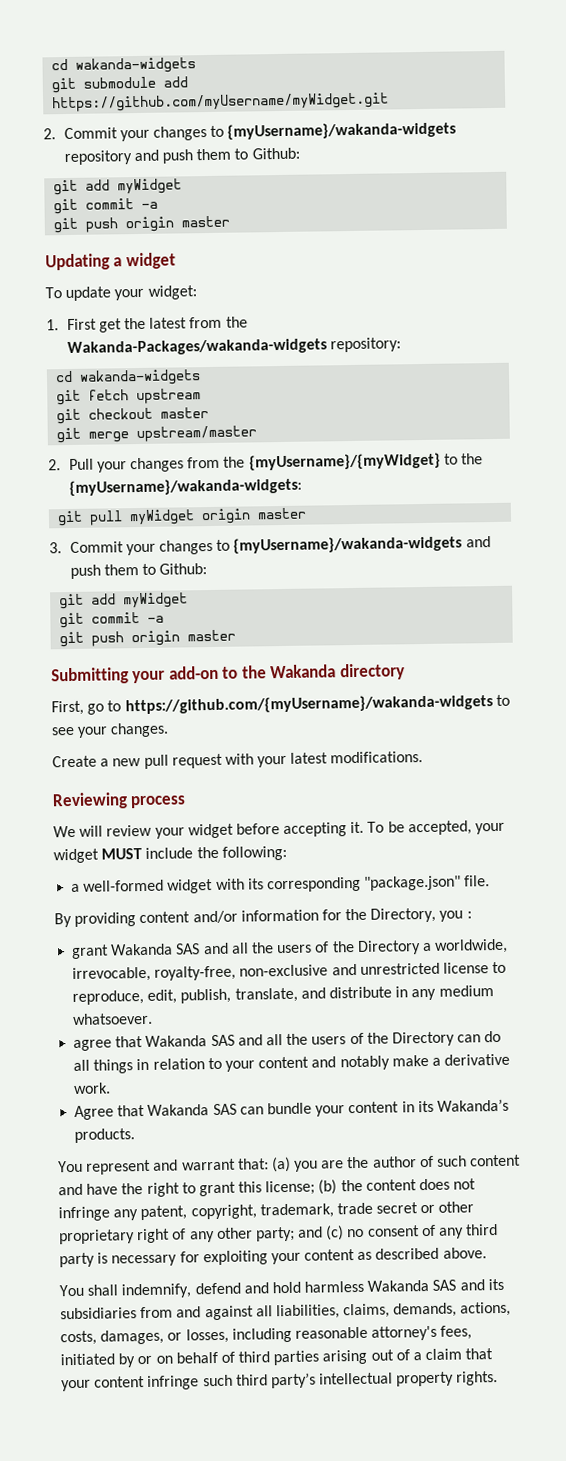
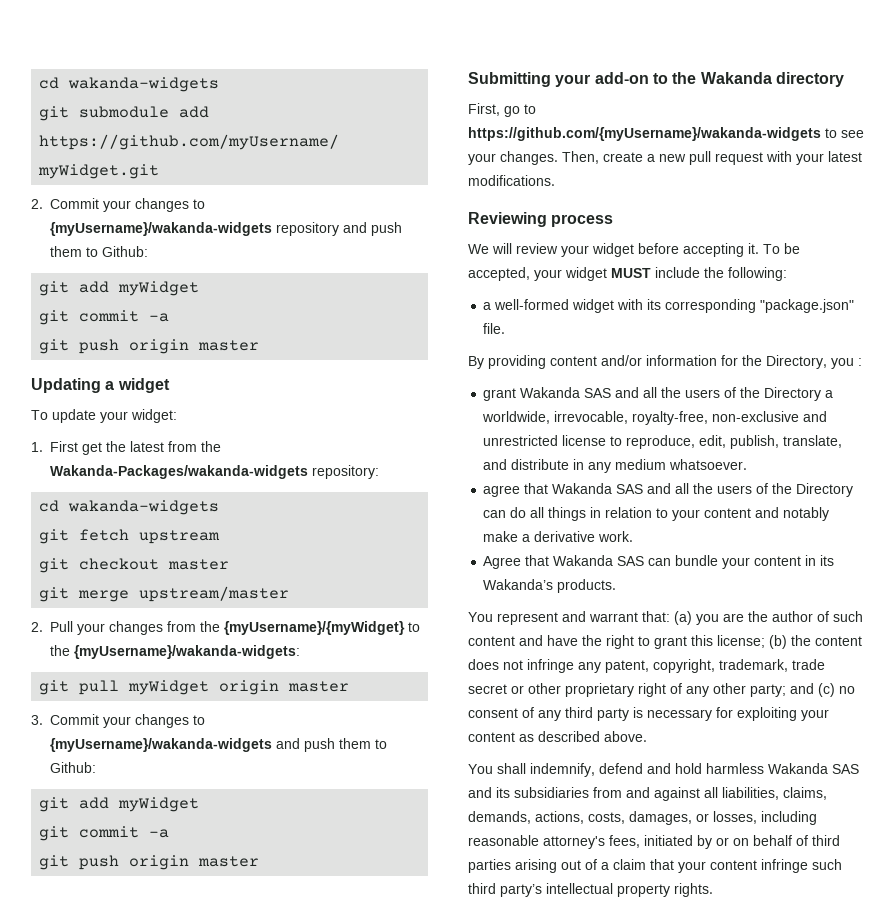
- First, go to https://github.com/{myUsername}/wakanda-widgets to see your changes.
- Create a new pull request with your latest modifications.
+ First, go to https://github.com/{myUsername}/wakanda-widgets to see your changes. Then, create a new pull request with your latest modifications.

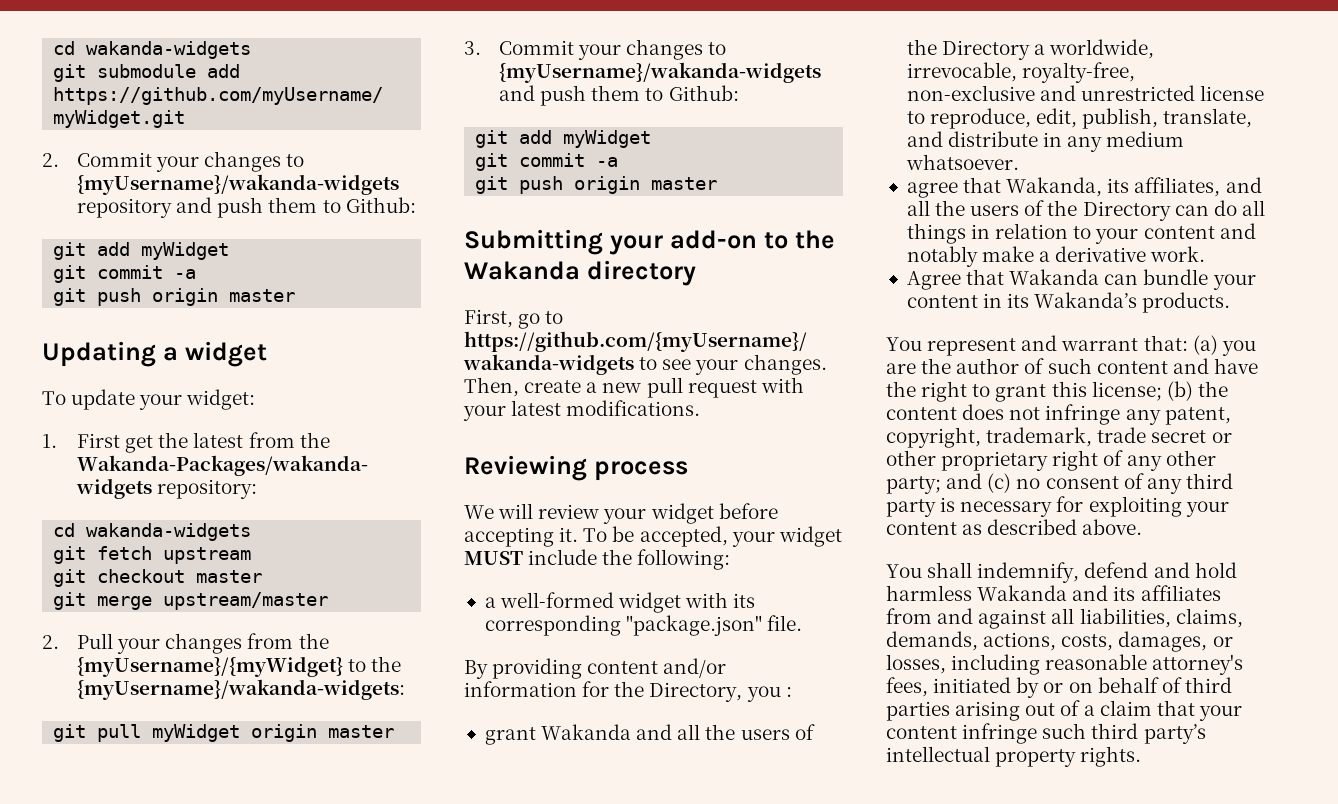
- grant Wakanda SAS and all the users of the Directory a worldwide, irrevocable, royalty-free, non-exclusive and unrestricted license to reproduce, edit, publish, translate, and distribute in any medium whatsoever.
+ grant Wakanda and all the users of the Directory a worldwide, irrevocable, royalty-free, non-exclusive and unrestricted license to reproduce, edit, publish, translate, and distribute in any medium whatsoever.
- agree that Wakanda SAS and all the users of the Directory can do all things in relation to your content and notably make a derivative work.
+ agree that Wakanda, its affiliates, and all the users of the Directory can do all things in relation to your content and notably make a derivative work.
- Agree that Wakanda SAS can bundle your content in its Wakanda’s products.
+ Agree that Wakanda can bundle your content in its Wakanda’s products.
- You shall indemnify, defend and hold harmless Wakanda SAS and its subsidiaries from and against all liabilities, claims, demands, actions, costs, damages, or losses, including reasonable attorney's fees, initiated by or on behalf of third parties arising out of a claim that your content infringe such third party’s intellectual property rights.
+ You shall indemnify, defend and hold harmless Wakanda and its affiliates from and against all liabilities, claims, demands, actions, costs, damages, or losses, including reasonable attorney's fees, initiated by or on behalf of third parties arising out of a claim that your content infringe such third party’s intellectual property rights.

